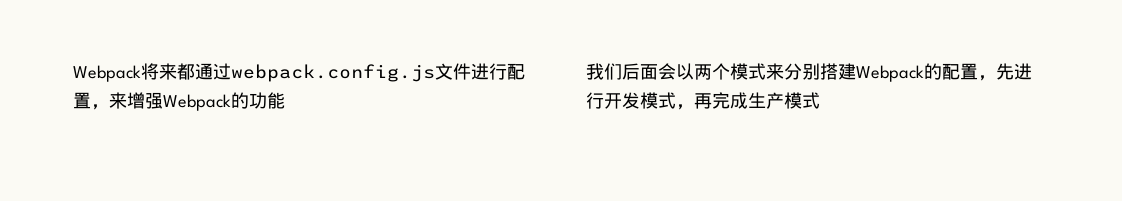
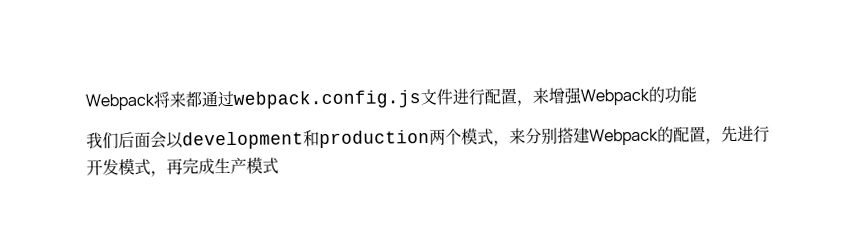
- 我们后面会以两个模式来分别搭建Webpack的配置，先进行开发模式，再完成生产模式
+ 我们后面会以development和production两个模式，来分别搭建Webpack的配置，先进行开发模式，再完成生产模式

